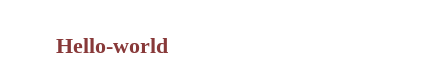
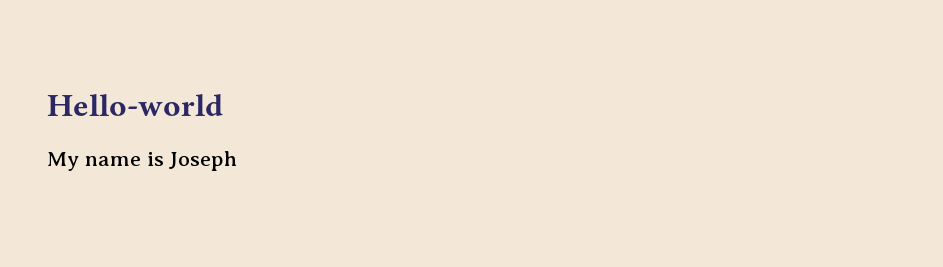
+ My name is Joseph

